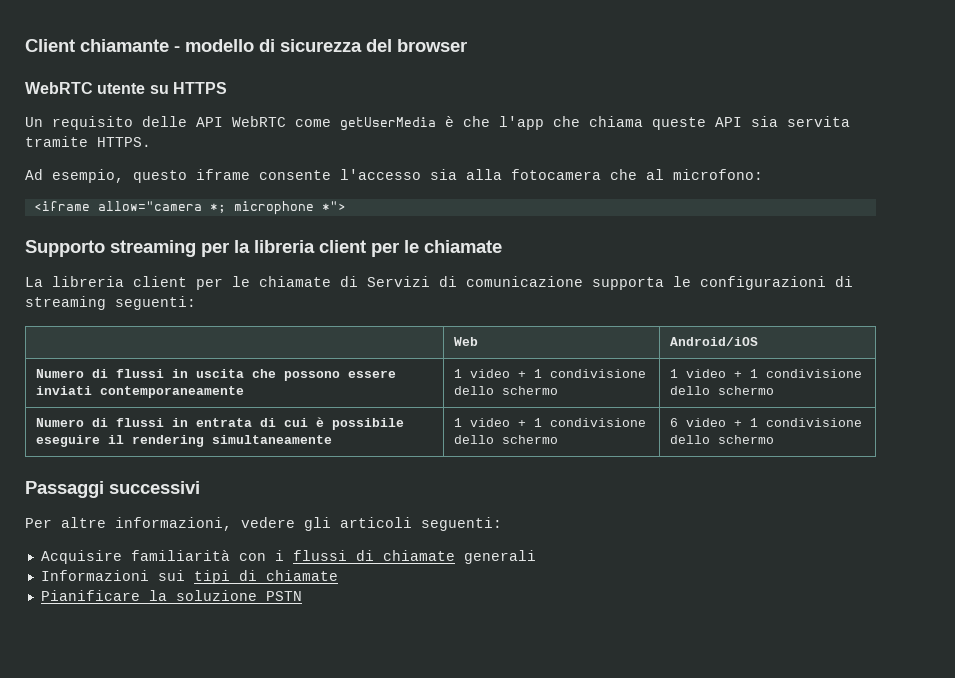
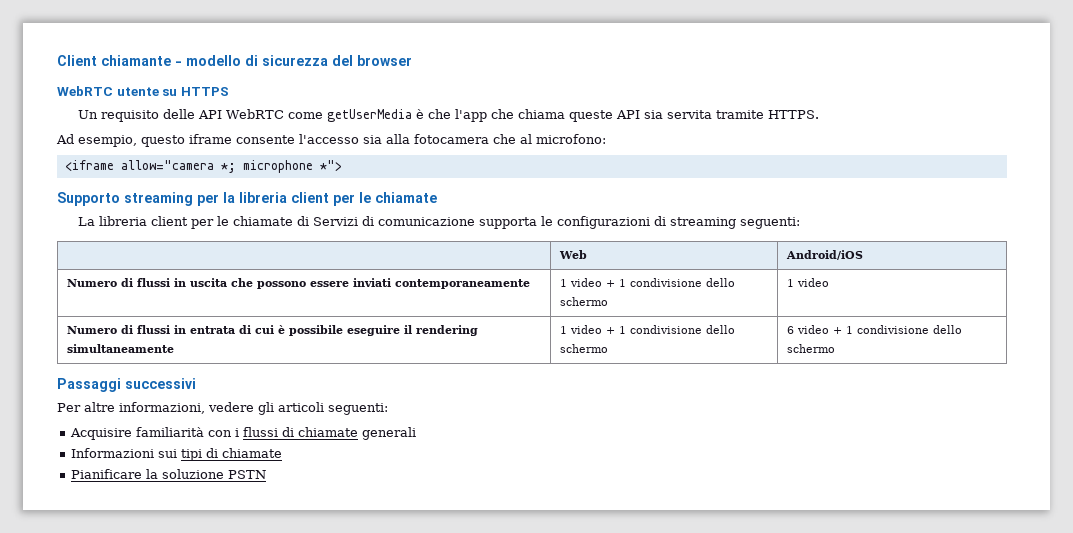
- Numero di flussi in uscita che possono essere inviati contemporaneamente | 1 video + 1 condivisione dello schermo | 1 video + 1 condivisione dello schermo
+ Numero di flussi in uscita che possono essere inviati contemporaneamente | 1 video + 1 condivisione dello schermo | 1 video

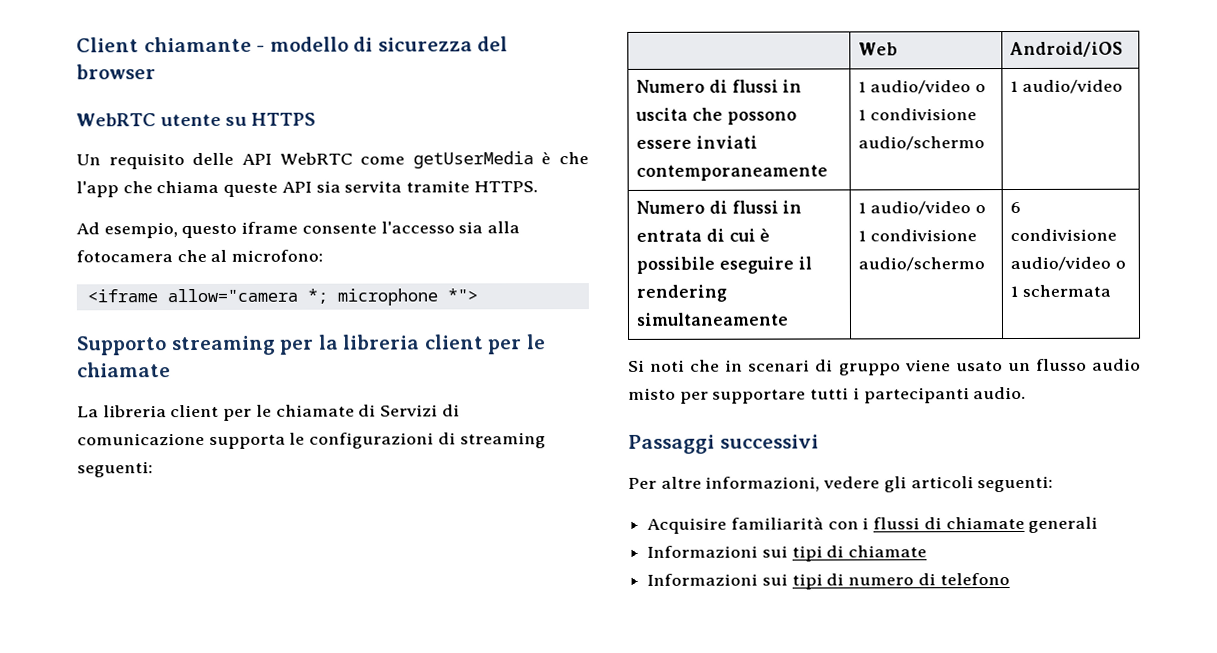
- Numero di flussi in uscita che possono essere inviati contemporaneamente | 1 video + 1 condivisione dello schermo | 1 video
+ Numero di flussi in uscita che possono essere inviati contemporaneamente | 1 audio/video o 1 condivisione audio/schermo | 1 audio/video
- Numero di flussi in entrata di cui è possibile eseguire il rendering simultaneamente | 1 video + 1 condivisione dello schermo | 6 video + 1 condivisione dello schermo
+ Numero di flussi in entrata di cui è possibile eseguire il rendering simultaneamente | 1 audio/video o 1 condivisione audio/schermo | 6 condivisione audio/video o 1 schermata
+ Si noti che in scenari di gruppo viene usato un flusso audio misto per supportare tutti i partecipanti audio.
- Pianificare la soluzione PSTN
+ Informazioni sui tipi di numero di telefono

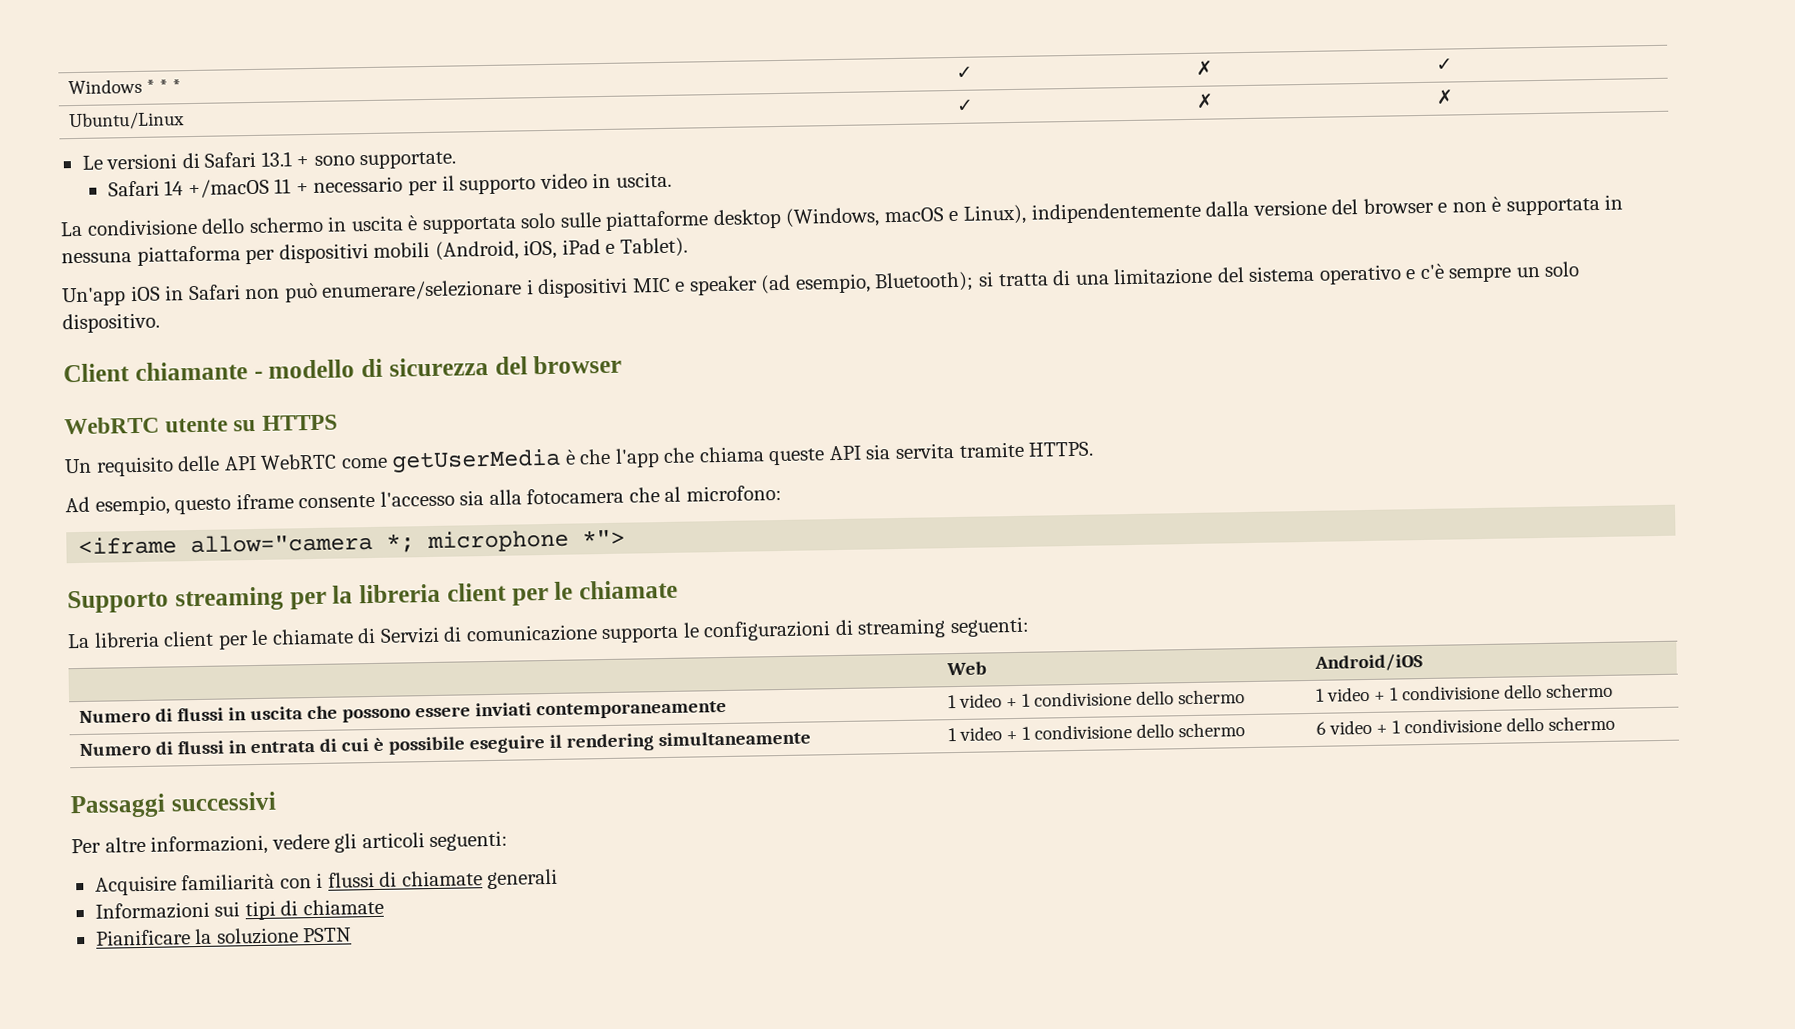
+ Windows * * * | ✓ | ✗ | ✓
+ Ubuntu/Linux | ✓ | ✗ | ✗
+ Le versioni di Safari 13.1 + sono supportate.
+ Safari 14 +/macOS 11 + necessario per il supporto video in uscita.
+ La condivisione dello schermo in uscita è supportata solo sulle piattaforme desktop (Windows, macOS e Linux), indipendentemente dalla versione del browser e non è supportata in nessuna piattaforma per dispositivi mobili (Android, iOS, iPad e Tablet).
+ Un'app iOS in Safari non può enumerare/selezionare i dispositivi MIC e speaker (ad esempio, Bluetooth); si tratta di una limitazione del sistema operativo e c'è sempre un solo dispositivo.
- Numero di flussi in uscita che possono essere inviati contemporaneamente | 1 audio/video o 1 condivisione audio/schermo | 1 audio/video
+ Numero di flussi in uscita che possono essere inviati contemporaneamente | 1 video + 1 condivisione dello schermo | 1 video + 1 condivisione dello schermo
- Numero di flussi in entrata di cui è possibile eseguire il rendering simultaneamente | 1 audio/video o 1 condivisione audio/schermo | 6 condivisione audio/video o 1 schermata
- Si noti che in scenari di gruppo viene usato un flusso audio misto per supportare tutti i partecipanti audio.
+ Numero di flussi in entrata di cui è possibile eseguire il rendering simultaneamente | 1 video + 1 condivisione dello schermo | 6 video + 1 condivisione dello schermo
- Informazioni sui tipi di numero di telefono
+ Pianificare la soluzione PSTN

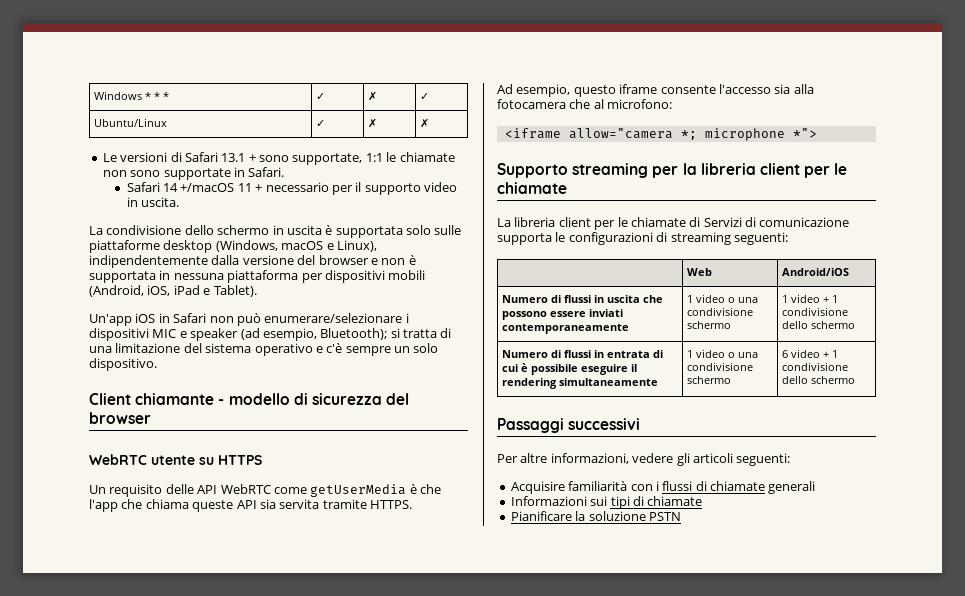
- Le versioni di Safari 13.1 + sono supportate.
+ Le versioni di Safari 13.1 + sono supportate, 1:1 le chiamate non sono supportate in Safari.
- Numero di flussi in uscita che possono essere inviati contemporaneamente | 1 video + 1 condivisione dello schermo | 1 video + 1 condivisione dello schermo
+ Numero di flussi in uscita che possono essere inviati contemporaneamente | 1 video o una condivisione schermo | 1 video + 1 condivisione dello schermo
- Numero di flussi in entrata di cui è possibile eseguire il rendering simultaneamente | 1 video + 1 condivisione dello schermo | 6 video + 1 condivisione dello schermo
+ Numero di flussi in entrata di cui è possibile eseguire il rendering simultaneamente | 1 video o una condivisione schermo | 6 video + 1 condivisione dello schermo

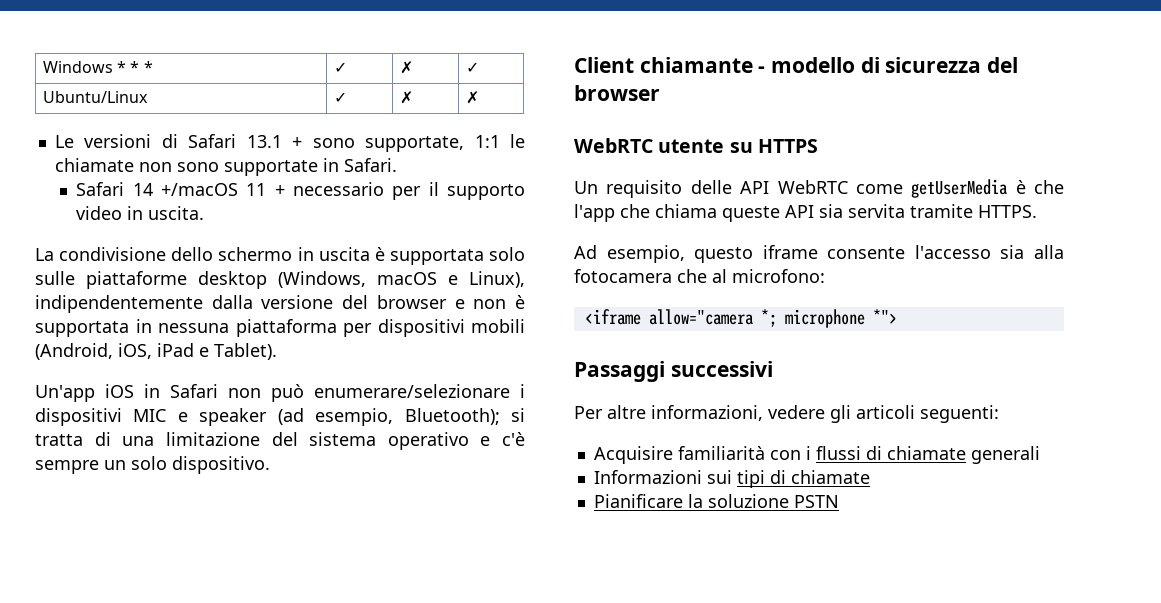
- Supporto streaming per la libreria client per le chiamate
- La libreria client per le chiamate di Servizi di comunicazione supporta le configurazioni di streaming seguenti:
- | Web | Android/iOS
- Numero di flussi in uscita che possono essere inviati contemporaneamente | 1 video o una condivisione schermo | 1 video + 1 condivisione dello schermo
- Numero di flussi in entrata di cui è possibile eseguire il rendering simultaneamente | 1 video o una condivisione schermo | 6 video + 1 condivisione dello schermo

